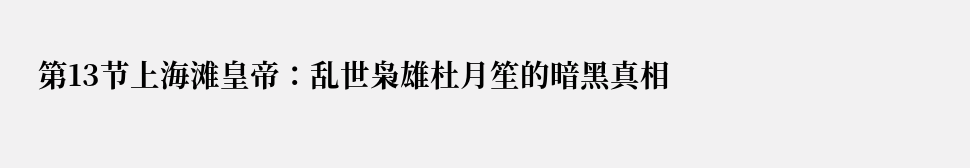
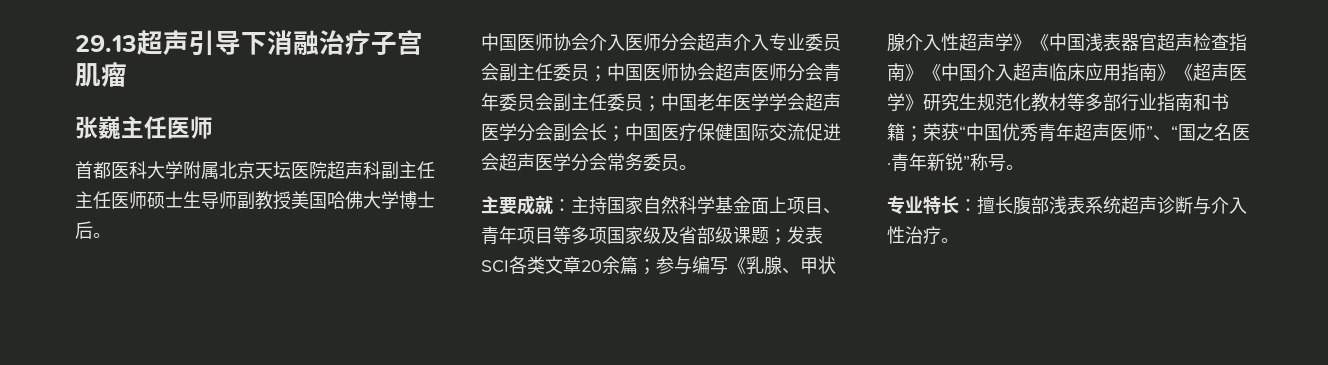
- 第13节上海滩皇帝：乱世枭雄杜月笙的暗黑真相
+ 29.13超声引导下消融治疗子宫肌瘤
+ 张巍主任医师
+ 首都医科大学附属北京天坛医院超声科副主任主任医师硕士生导师副教授美国哈佛大学博士后。
+ 中国医师协会介入医师分会超声介入专业委员会副主任委员；中国医师协会超声医师分会青年委员会副主任委员；中国老年医学学会超声医学分会副会长；中国医疗保健国际交流促进会超声医学分会常务委员。
+ 主要成就：主持国家自然科学基金面上项目、青年项目等多项国家级及省部级课题；发表SCI各类文章20余篇；参与编写《乳腺、甲状腺介入性超声学》《中国浅表器官超声检查指南》《中国介入超声临床应用指南》《超声医学》研究生规范化教材等多部行业指南和书籍；荣获“中国优秀青年超声医师”、“国之名医·青年新锐”称号。
+ 专业特长：擅长腹部浅表系统超声诊断与介入性治疗。

